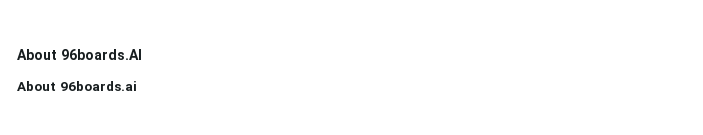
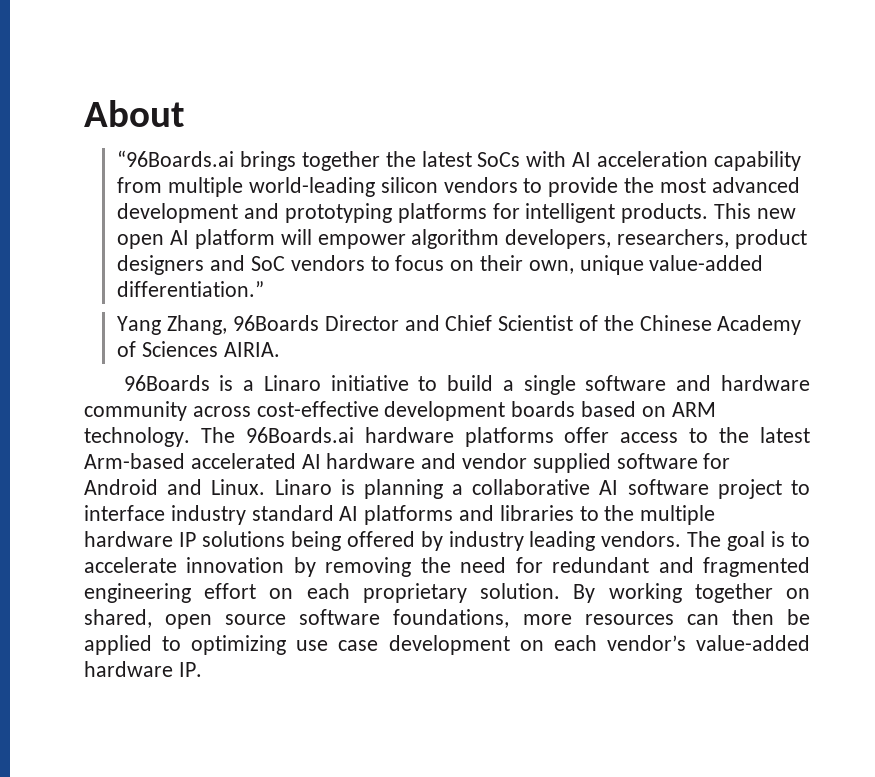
- About 96boards.AI
- About 96boards.ai
+ About
+ “96Boards.ai brings together the latest SoCs with AI acceleration capability from multiple world-leading silicon vendors to provide the most advanced development and prototyping platforms for intelligent products. This new open AI platform will empower algorithm developers, researchers, product designers and SoC vendors to focus on their own, unique value-added differentiation.”
+ Yang Zhang, 96Boards Director and Chief Scientist of the Chinese Academy of Sciences AIRIA.
+ 96Boards is a Linaro initiative to build a single software and hardware community across cost-effective development boards based on ARM technology. The 96Boards.ai hardware platforms offer access to the latest Arm-based accelerated AI hardware and vendor supplied software for Android and Linux. Linaro is planning a collaborative AI software project to interface industry standard AI platforms and libraries to the multiple hardware IP solutions being offered by industry leading vendors. The goal is to accelerate innovation by removing the need for redundant and fragmented engineering effort on each proprietary solution. By working together on shared, open source software foundations, more resources can then be applied to optimizing use case development on each vendor’s value-added hardware IP.

